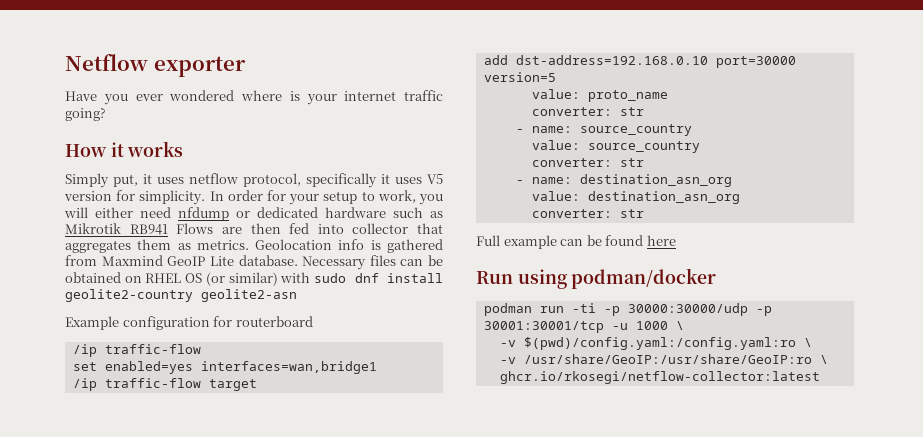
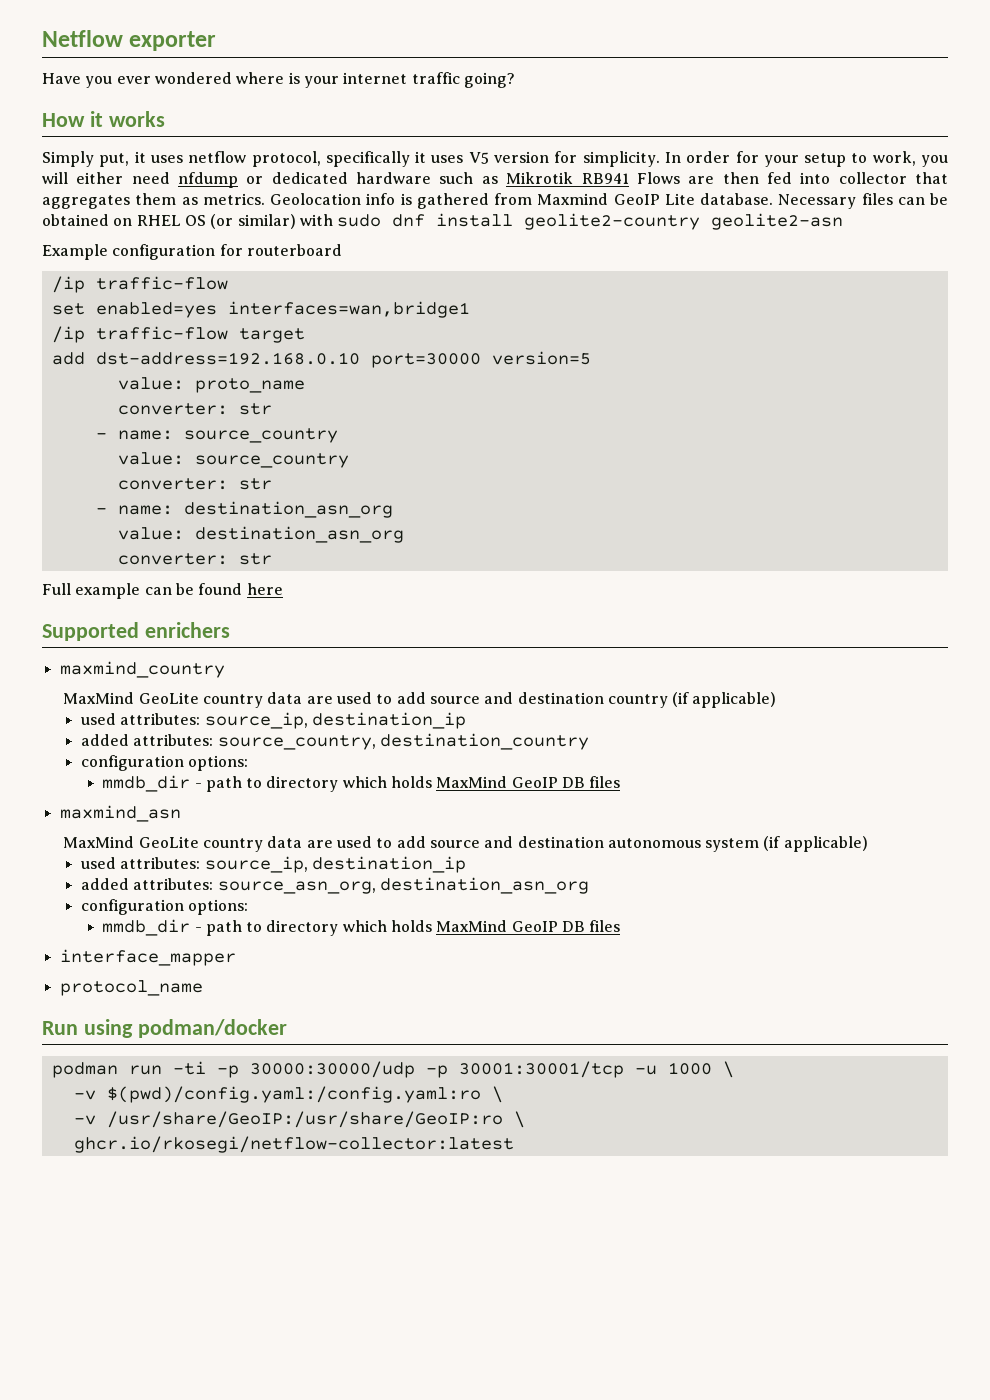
+ Supported enrichers
+ maxmind_country
+ MaxMind GeoLite country data are used to add source and destination country (if applicable)
+ used attributes: source_ip, destination_ip
+ added attributes: source_country, destination_country
+ configuration options:
+ mmdb_dir - path to directory which holds MaxMind GeoIP DB files
+ maxmind_asn
+ MaxMind GeoLite country data are used to add source and destination autonomous system (if applicable)
+ used attributes: source_ip, destination_ip
+ added attributes: source_asn_org, destination_asn_org
+ configuration options:
+ mmdb_dir - path to directory which holds MaxMind GeoIP DB files
+ interface_mapper
+ protocol_name

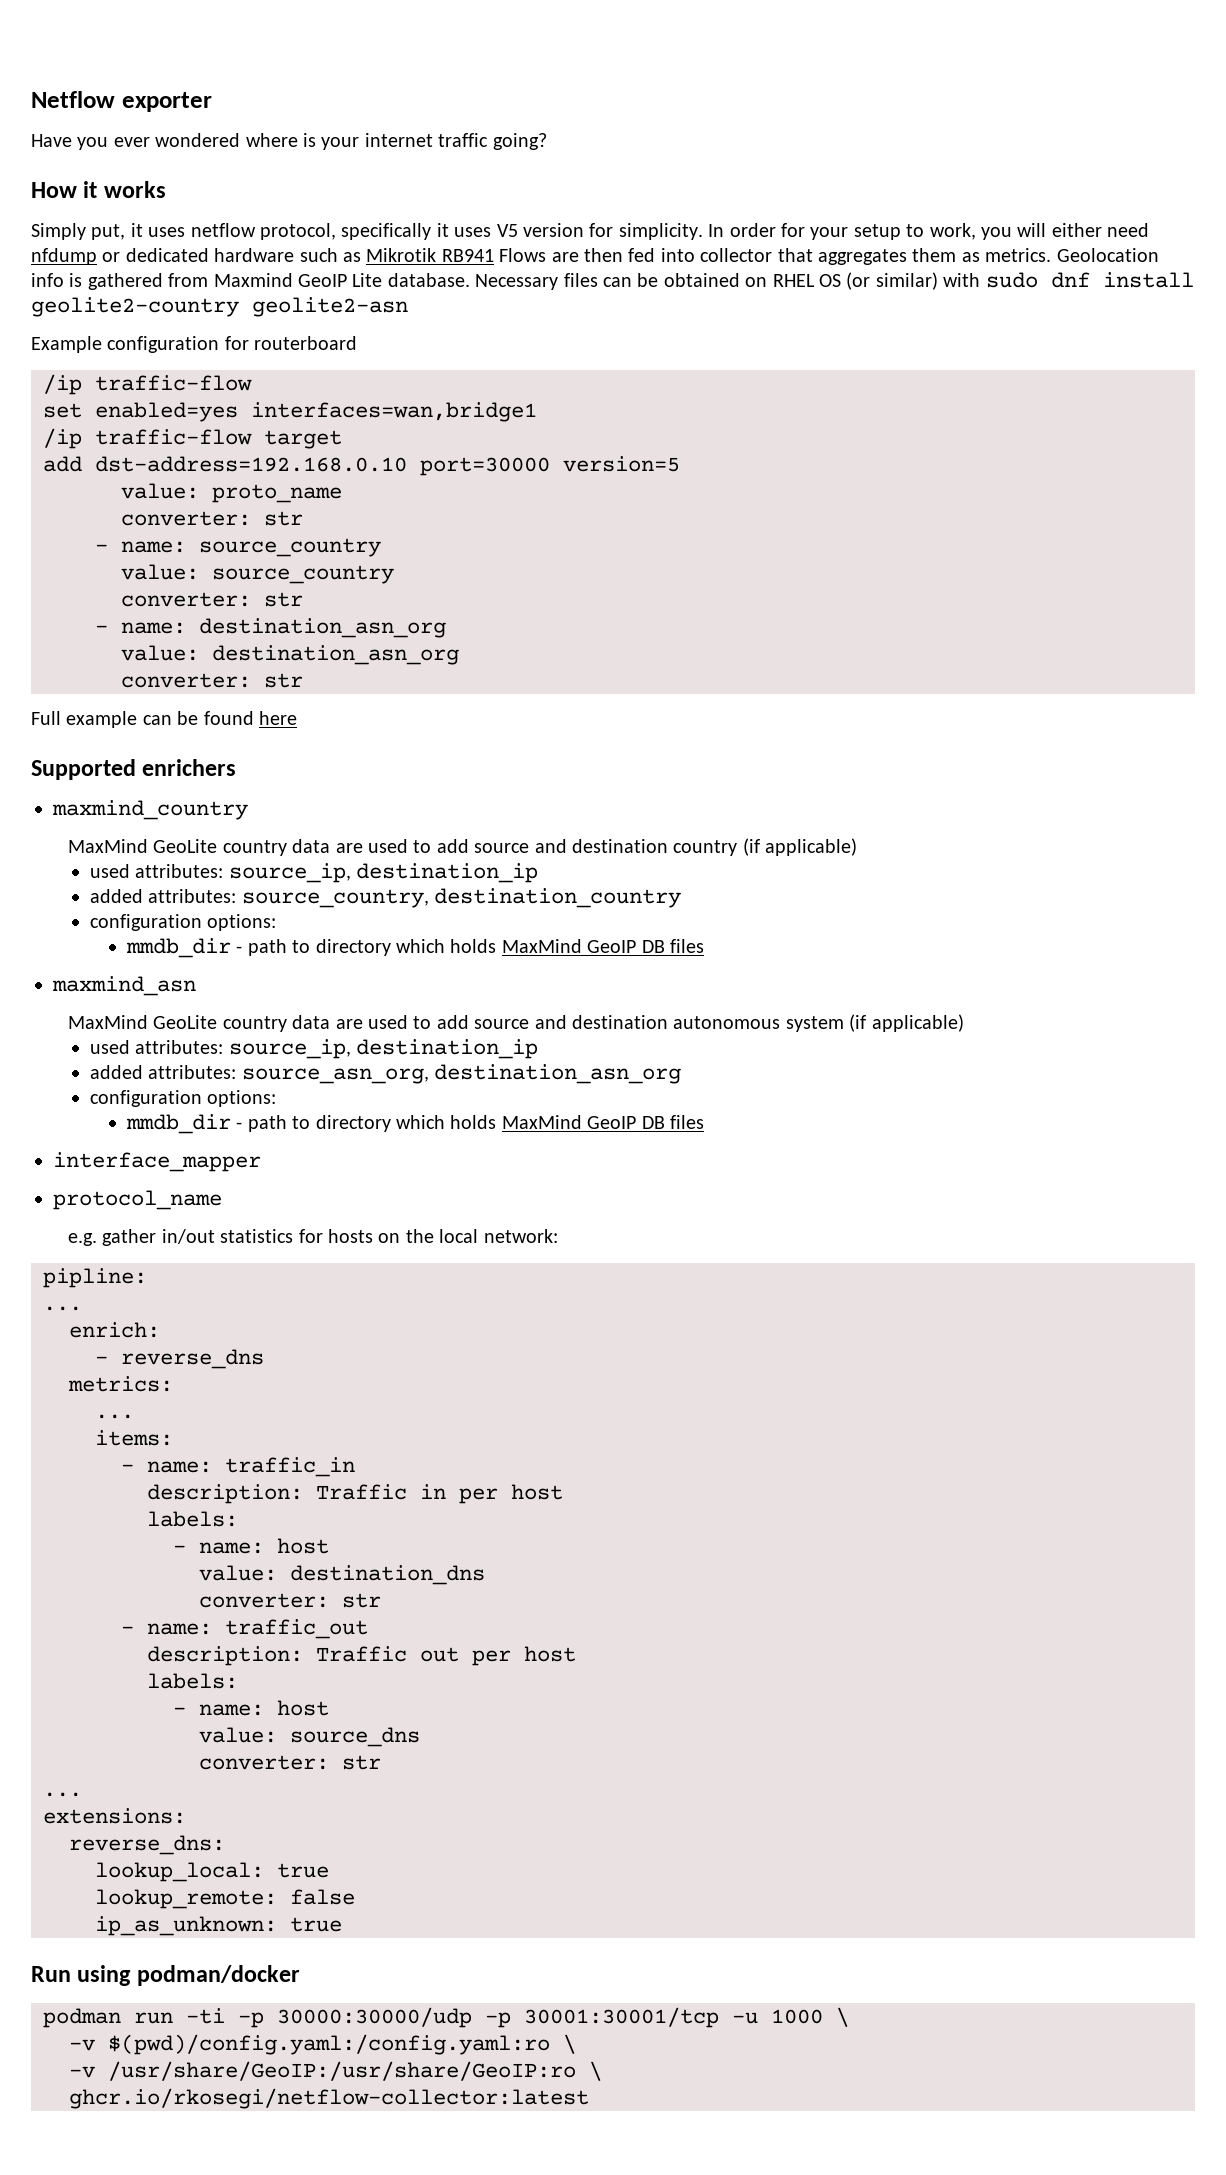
+ e.g. gather in/out statistics for hosts on the local network:
+ pipline:
+ ...
+ enrich:
+ - reverse_dns
+ metrics:
+ ...
+ items:
+ - name: traffic_in
+ description: Traffic in per host
+ labels:
+ - name: host
+ value: destination_dns
+ converter: str
+ - name: traffic_out
+ description: Traffic out per host
+ labels:
+ - name: host
+ value: source_dns
+ converter: str
+ ...
+ extensions:
+ reverse_dns:
+ lookup_local: true
+ lookup_remote: false
+ ip_as_unknown: true

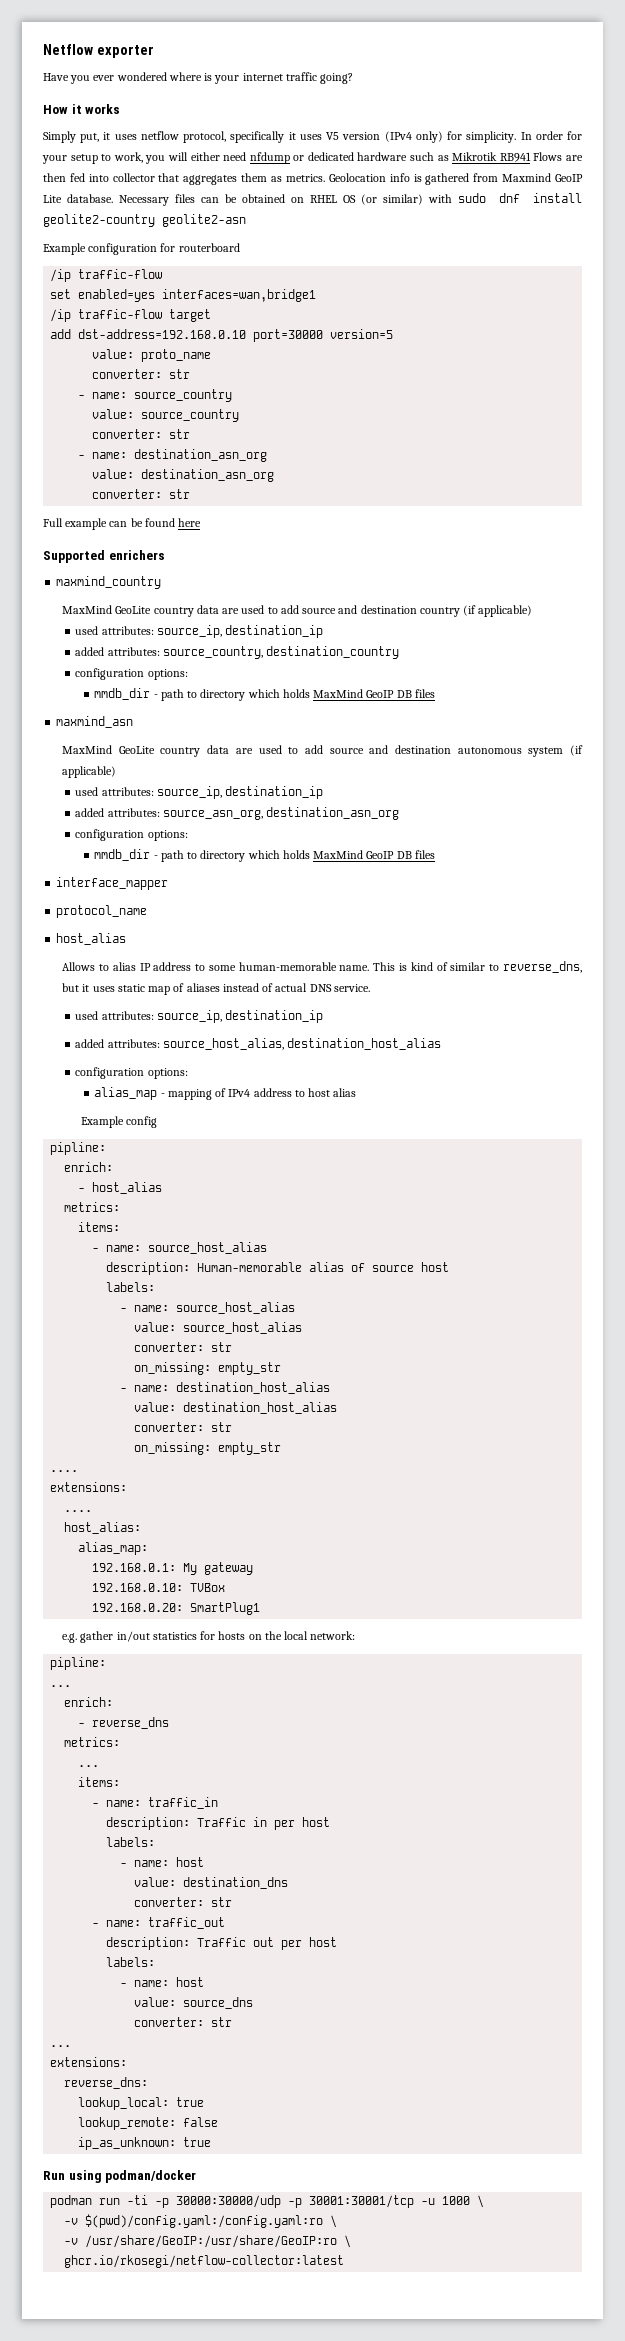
- Simply put, it uses netflow protocol, specifically it uses V5 version for simplicity.
+ Simply put, it uses netflow protocol, specifically it uses V5 version (IPv4 only) for simplicity.
  protocol_name
+ host_alias
+ Allows to alias IP address to some human-memorable name. This is kind of similar to reverse_dns, but it uses static map of aliases instead of actual DNS service.
+ used attributes: source_ip, destination_ip
+ added attributes: source_host_alias, destination_host_alias
+ configuration options:
+ alias_map - mapping of IPv4 address to host alias
+ Example config
+ pipline:
+ enrich:
+ - host_alias
+ metrics:
+ items:
+ - name: source_host_alias
+ description: Human-memorable alias of source host
+ labels:
+ - name: source_host_alias
+ value: source_host_alias
+ converter: str
+ on_missing: empty_str
+ - name: destination_host_alias
+ value: destination_host_alias
+ converter: str
+ on_missing: empty_str
+ ....
+ extensions:
+ ....
+ host_alias:
+ alias_map:
+ 192.168.0.1: My gateway
+ 192.168.0.10: TVBox
+ 192.168.0.20: SmartPlug1

